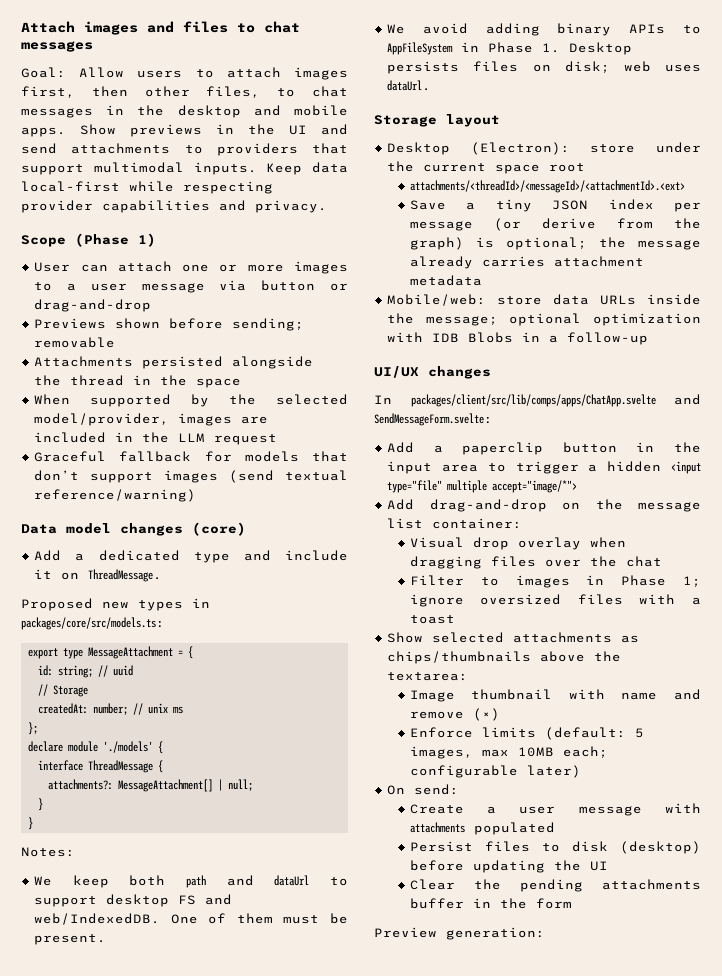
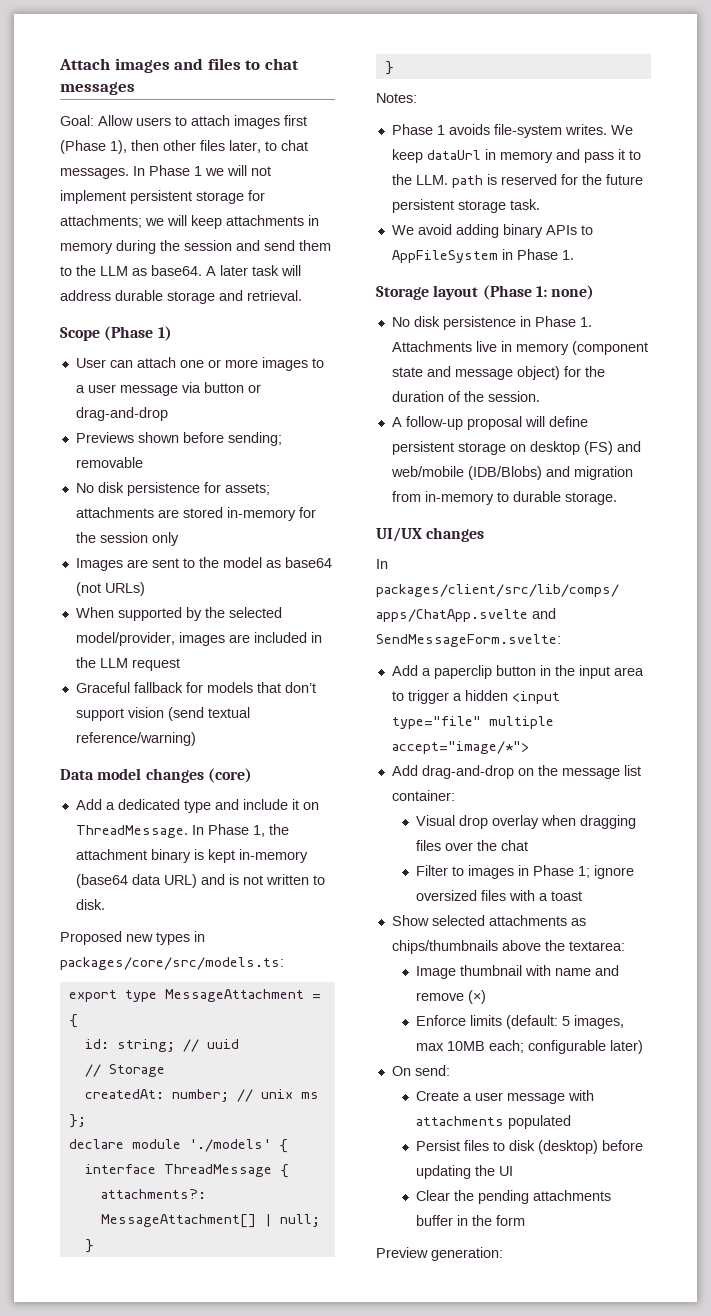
- Goal: Allow users to attach images first, then other files, to chat messages in the desktop and mobile apps. Show previews in the UI and send attachments to providers that support multimodal inputs. Keep data local-first while respecting provider capabilities and privacy.
+ Goal: Allow users to attach images first (Phase 1), then other files later, to chat messages. In Phase 1 we will not implement persistent storage for attachments; we will keep attachments in memory during the session and send them to the LLM as base64. A later task will address durable storage and retrieval.
- Attachments persisted alongside the thread in the space
+ No disk persistence for assets; attachments are stored in-memory for the session only
+ Images are sent to the model as base64 (not URLs)
- Graceful fallback for models that don’t support images (send textual reference/warning)
+ Graceful fallback for models that don’t support vision (send textual reference/warning)
+ In Phase 1, the attachment binary is kept in-memory (base64 data URL) and is not written to disk.
- We keep both path and dataUrl to support desktop FS and web/IndexedDB. One of them must be present.
+ Phase 1 avoids file-system writes. We keep dataUrl in memory and pass it to the LLM. path is reserved for the future persistent storage task.
- We avoid adding binary APIs to AppFileSystem in Phase 1. Desktop persists files on disk; web uses dataUrl.
- Storage layout
- Desktop (Electron): store under the current space root
- attachments/<threadId>/<messageId>/<attachmentId>.<ext>
- Save a tiny JSON index per message (or derive from the graph) is optional; the message already carries attachment metadata
- Mobile/web: store data URLs inside the message; optional optimization with IDB Blobs in a follow-up
+ We avoid adding binary APIs to AppFileSystem in Phase 1.
+ Storage layout (Phase 1: none)
+ No disk persistence in Phase 1. Attachments live in memory (component state and message object) for the duration of the session.
+ A follow-up proposal will define persistent storage on desktop (FS) and web/mobile (IDB/Blobs) and migration from in-memory to durable storage.

